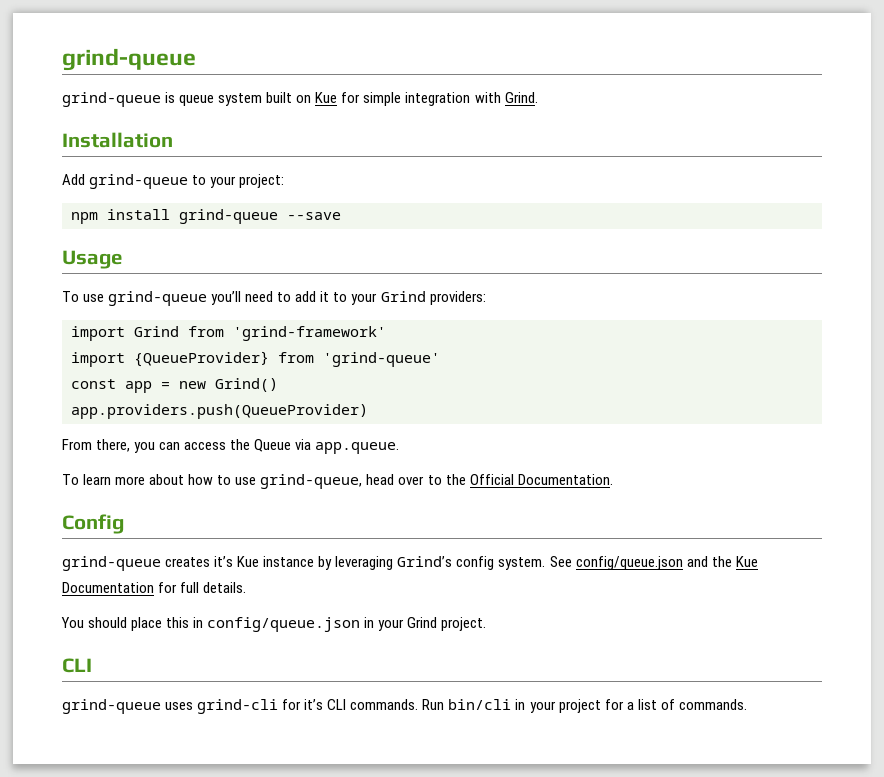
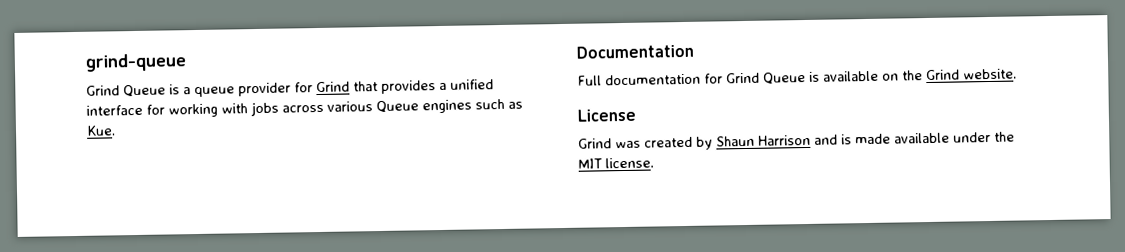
- grind-queue is queue system built on Kue for simple integration with Grind.
- Installation
- Add grind-queue to your project:
- npm install grind-queue --save
- Usage
- To use grind-queue you’ll need to add it to your Grind providers:
- import Grind from 'grind-framework'
- import {QueueProvider} from 'grind-queue'
- const app = new Grind()
- app.providers.push(QueueProvider)
- From there, you can access the Queue via app.queue.
- To learn more about how to use grind-queue, head over to the Official Documentation.
- Config
- grind-queue creates it’s Kue instance by leveraging Grind’s config system. See config/queue.json and the Kue Documentation for full details.
- You should place this in config/queue.json in your Grind project.
- CLI
- grind-queue uses grind-cli for it’s CLI commands. Run bin/cli in your project for a list of commands.
+ Grind Queue is a queue provider for Grind that provides a unified interface for working with jobs across various Queue engines such as Kue.
+ Documentation
+ Full documentation for Grind Queue is available on the Grind website.
+ License
+ Grind was created by Shaun Harrison and is made available under the MIT license.

